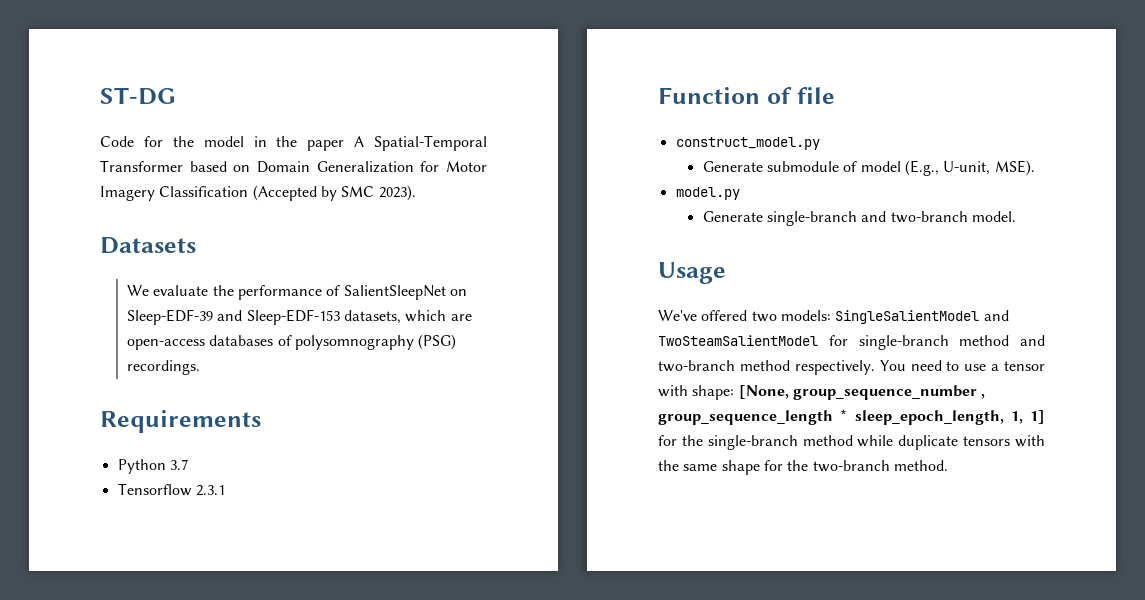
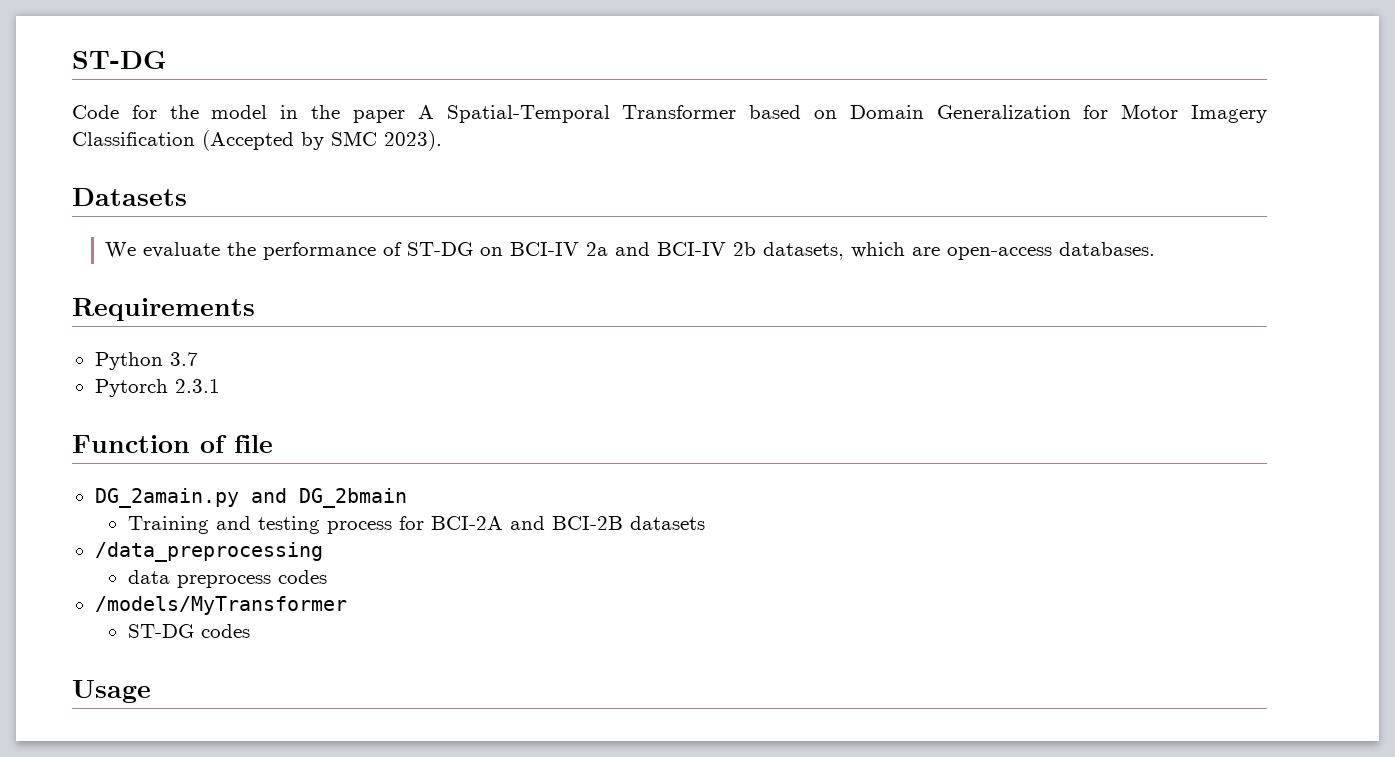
- We evaluate the performance of SalientSleepNet on Sleep-EDF-39 and Sleep-EDF-153 datasets, which are open-access databases of polysomnography (PSG) recordings.
+ We evaluate the performance of ST-DG on BCI-IV 2a and BCI-IV 2b datasets, which are open-access databases.
- Tensorflow 2.3.1
+ Pytorch 2.3.1
- construct_model.py
- Generate submodule of model (E.g., U-unit, MSE).
- model.py
- Generate single-branch and two-branch model.
+ DG_2amain.py and DG_2bmain
+ Training and testing process for BCI-2A and BCI-2B datasets
+ /data_preprocessing
+ data preprocess codes
+ /models/MyTransformer
+ ST-DG codes
  Usage
- We've offered two models: SingleSalientModel and TwoSteamSalientModel for single-branch method and two-branch method respectively. You need to use a tensor with shape: [None, group_sequence_number , group_sequence_length * sleep_epoch_length, 1, 1] for the single-branch method while duplicate tensors with the same shape for the two-branch method.

